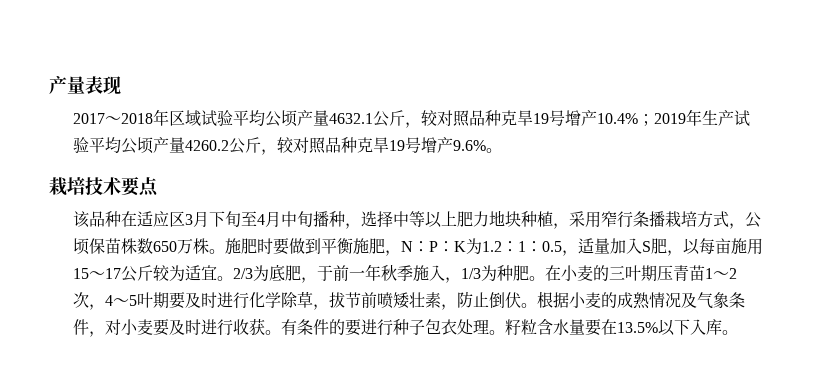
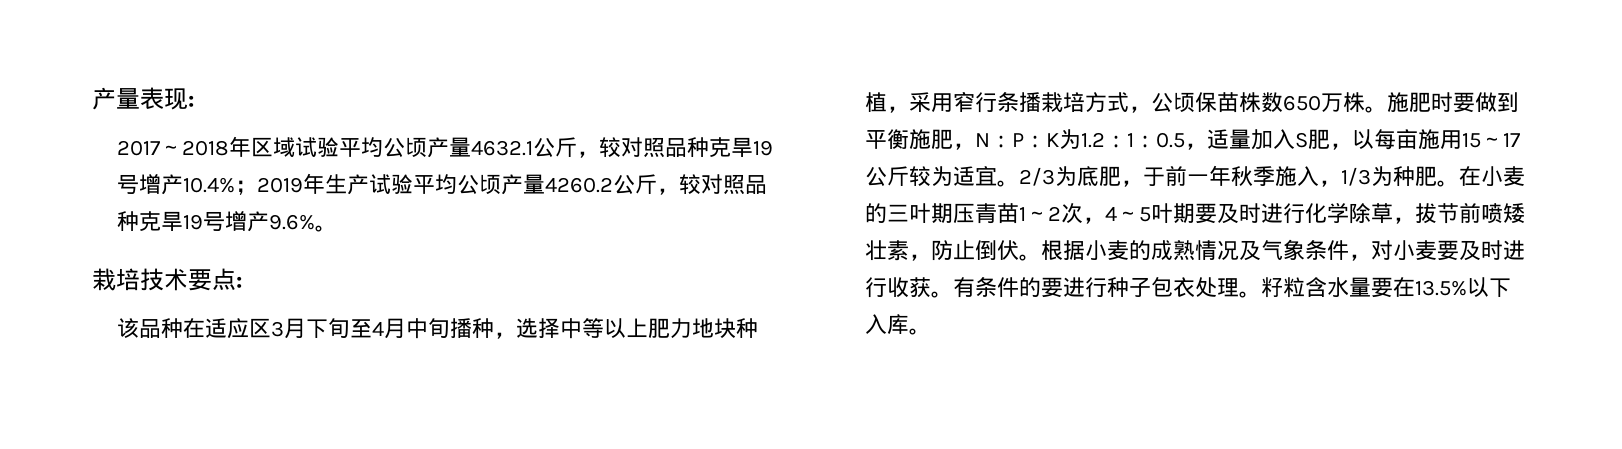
- 产量表现
+ 产量表现:
- 栽培技术要点
+ 栽培技术要点:

